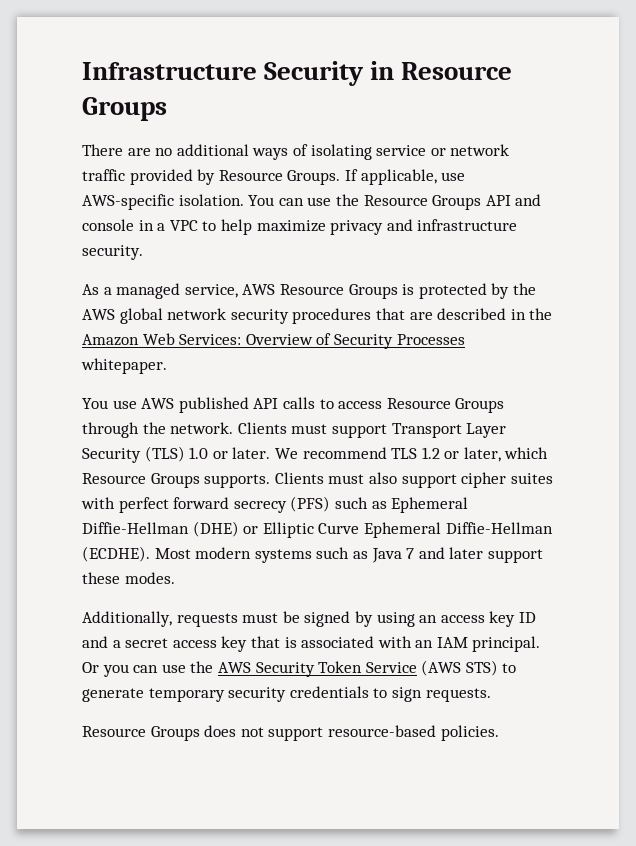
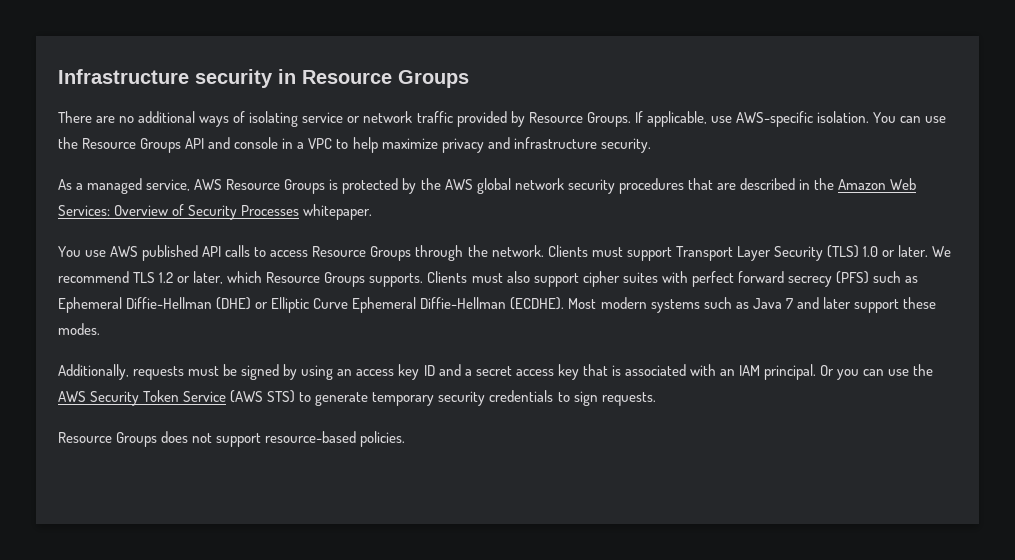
- Infrastructure Security in Resource Groups
+ Infrastructure security in Resource Groups

